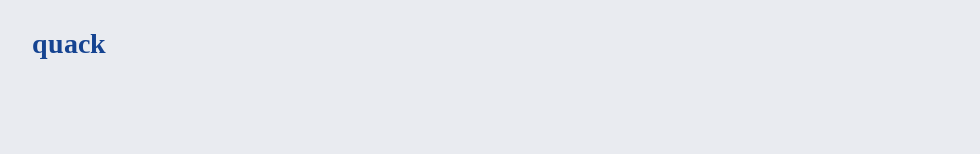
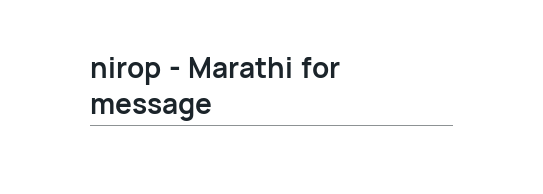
- quack
+ nirop - Marathi for message

